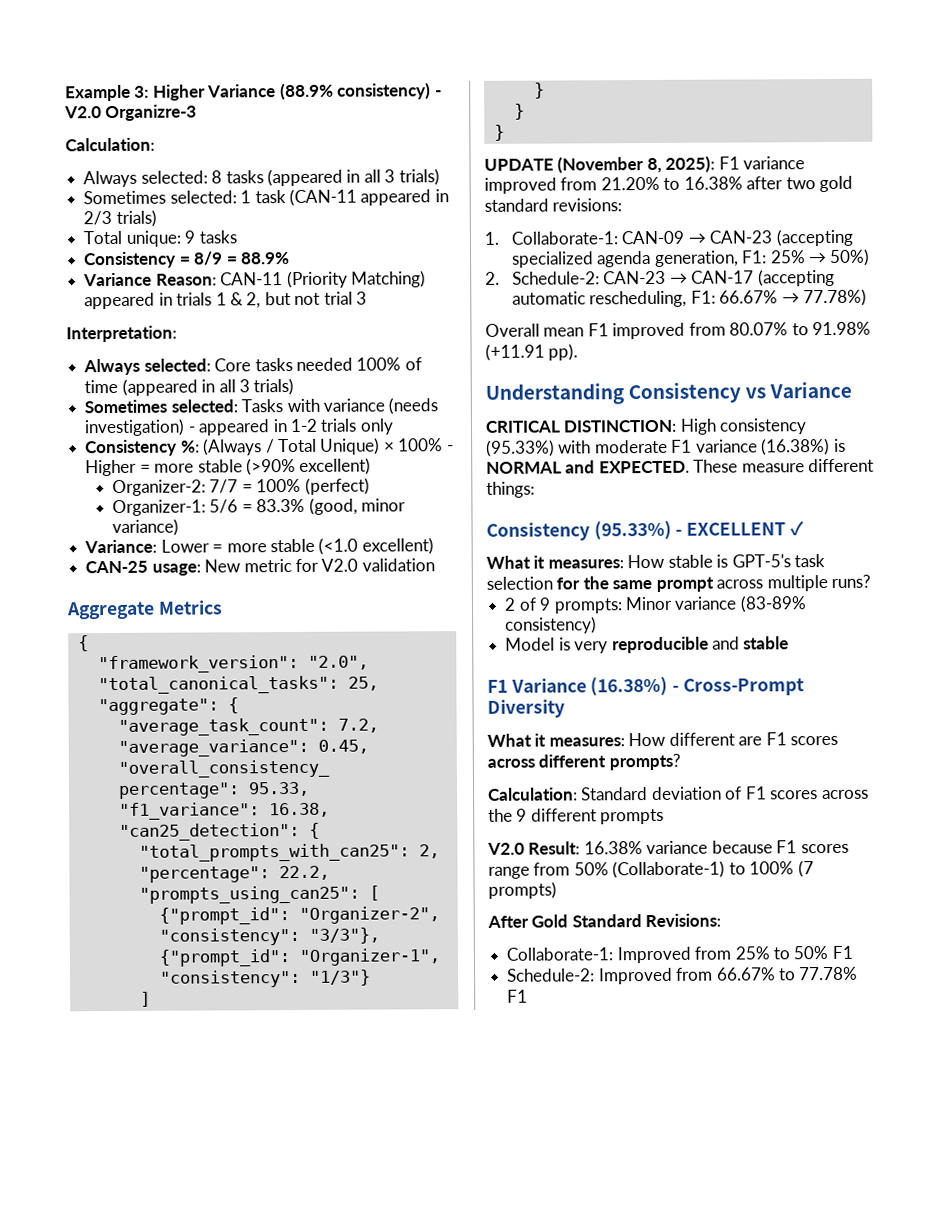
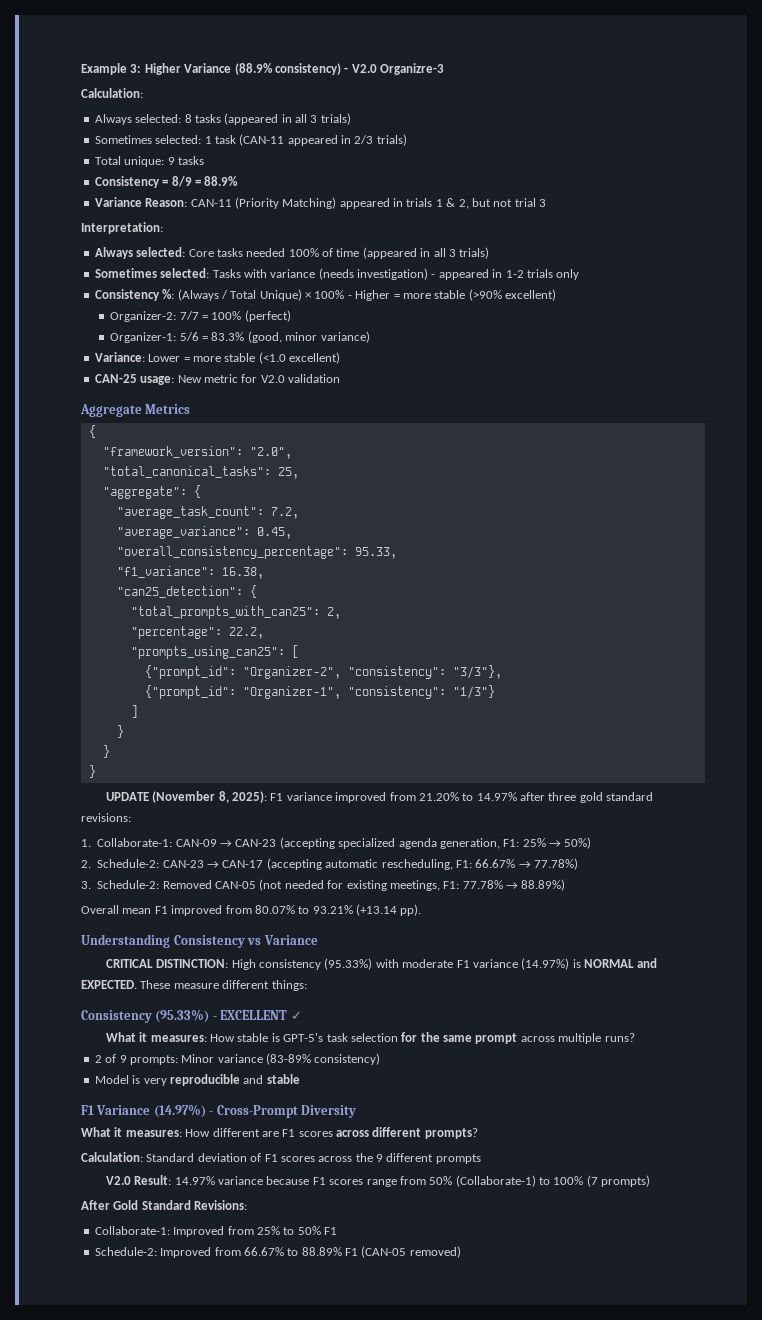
- UPDATE (November 8, 2025): F1 variance improved from 21.20% to 16.38% after two gold standard revisions:
+ UPDATE (November 8, 2025): F1 variance improved from 21.20% to 14.97% after three gold standard revisions:
+ 3. Schedule-2: Removed CAN-05 (not needed for existing meetings, F1: 77.78% → 88.89%)
- Overall mean F1 improved from 80.07% to 91.98% (+11.91 pp).
+ Overall mean F1 improved from 80.07% to 93.21% (+13.14 pp).
- CRITICAL DISTINCTION: High consistency (95.33%) with moderate F1 variance (16.38%) is NORMAL and EXPECTED.
+ CRITICAL DISTINCTION: High consistency (95.33%) with moderate F1 variance (14.97%) is NORMAL and EXPECTED.
- F1 Variance (16.38%) - Cross-Prompt Diversity
+ F1 Variance (14.97%) - Cross-Prompt Diversity
- V2.0 Result: 16.38% variance because F1 scores range from 50% (Collaborate-1) to 100% (7 prompts)
+ V2.0 Result: 14.97% variance because F1 scores range from 50% (Collaborate-1) to 100% (7 prompts)
- Schedule-2: Improved from 66.67% to 77.78% F1
+ Schedule-2: Improved from 66.67% to 88.89% F1 (CAN-05 removed)

